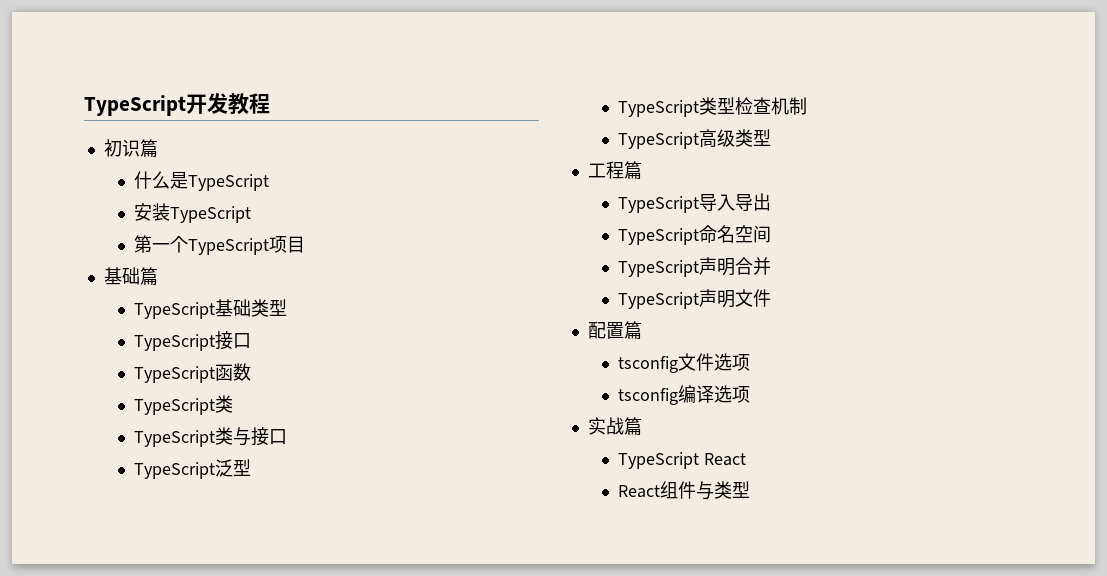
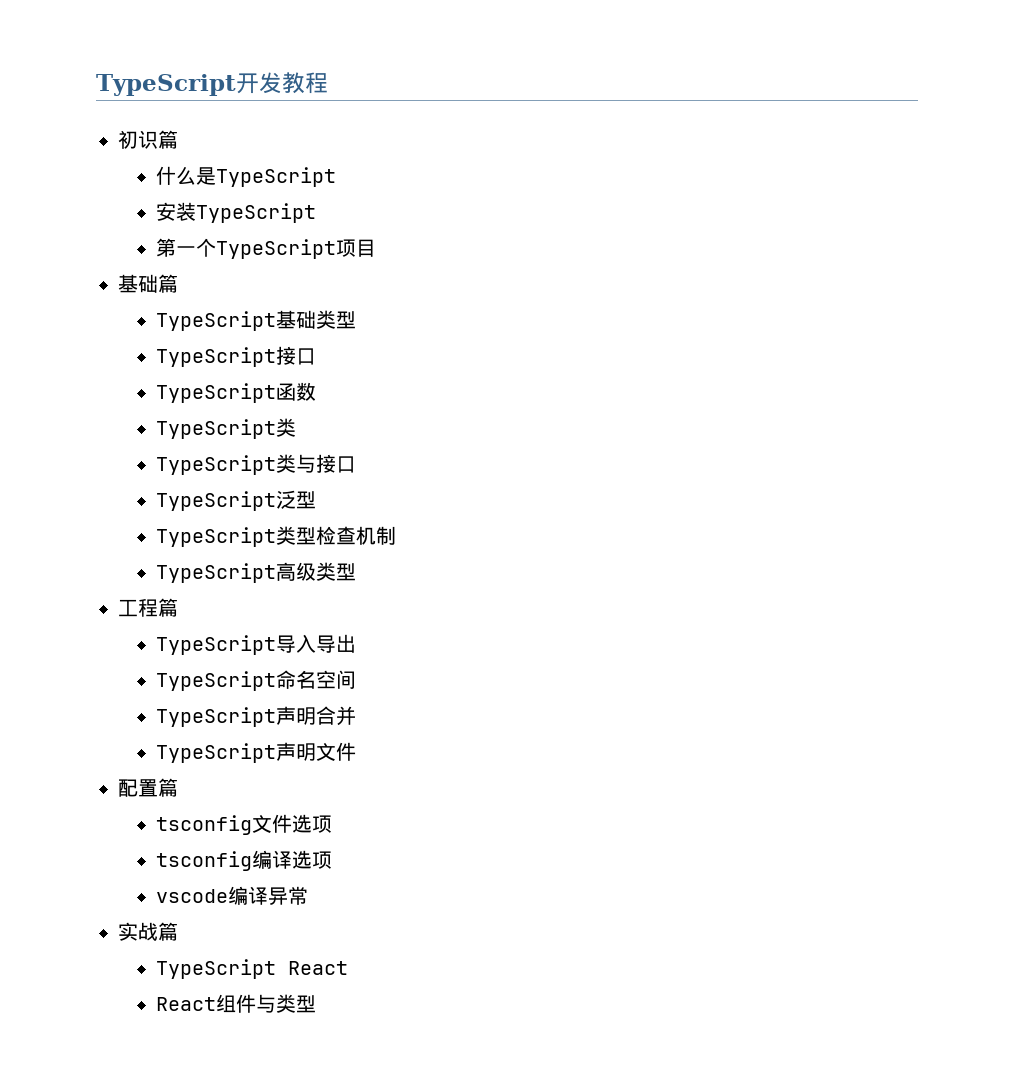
+ vscode编译异常

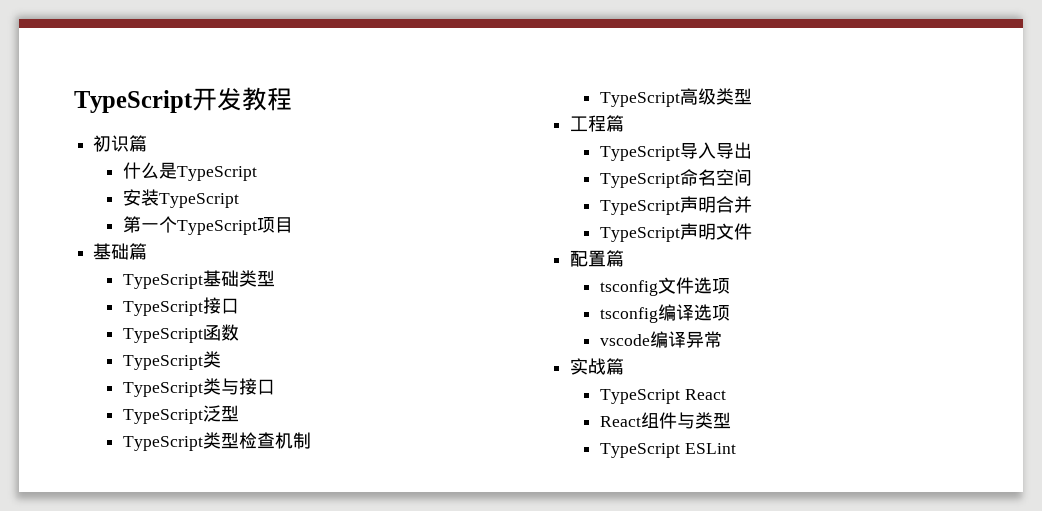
+ TypeScript ESLint

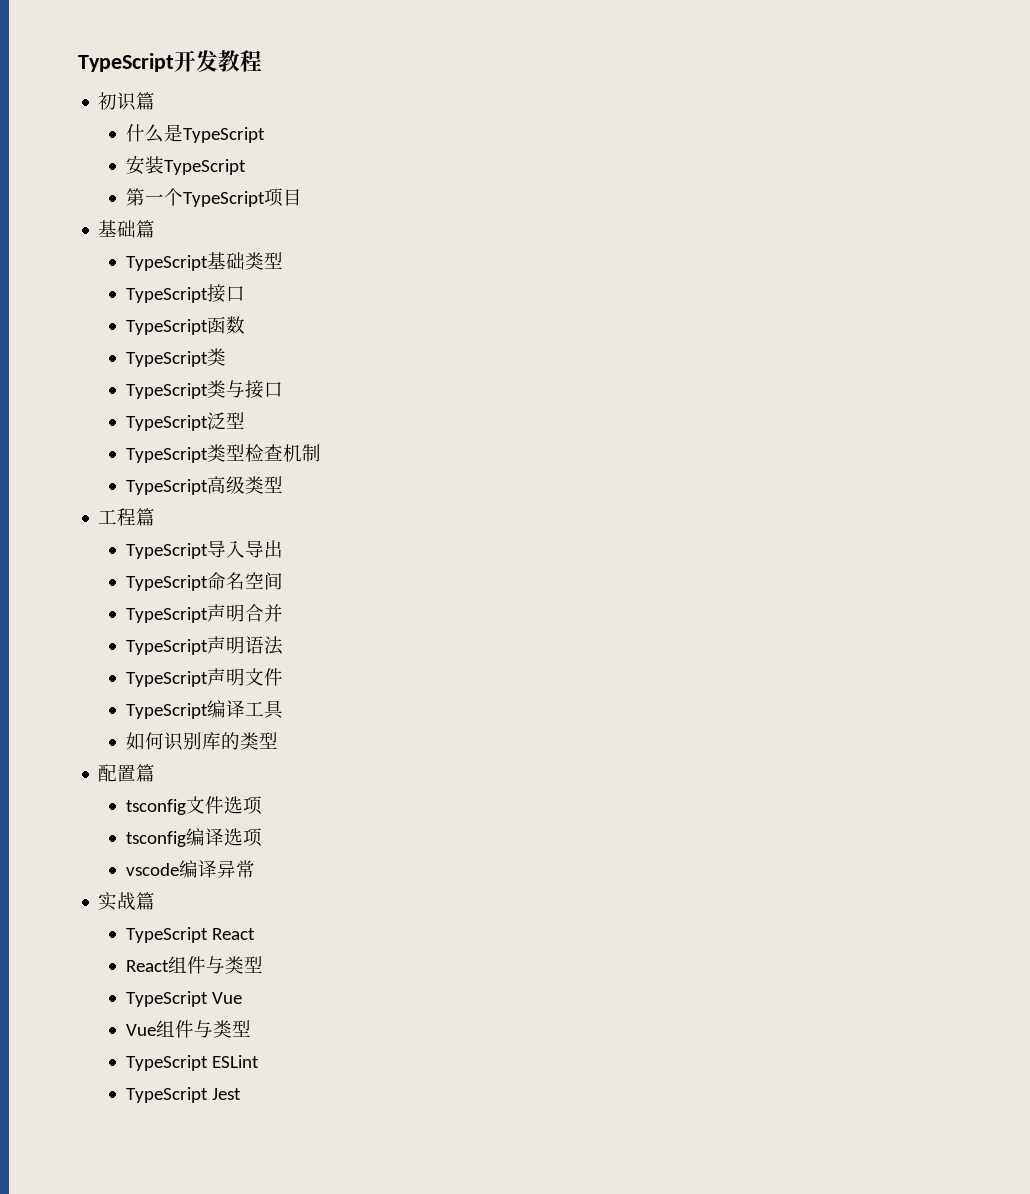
+ TypeScript声明语法
+ TypeScript编译工具
+ 如何识别库的类型
+ TypeScript Vue
+ Vue组件与类型
+ TypeScript Jest

